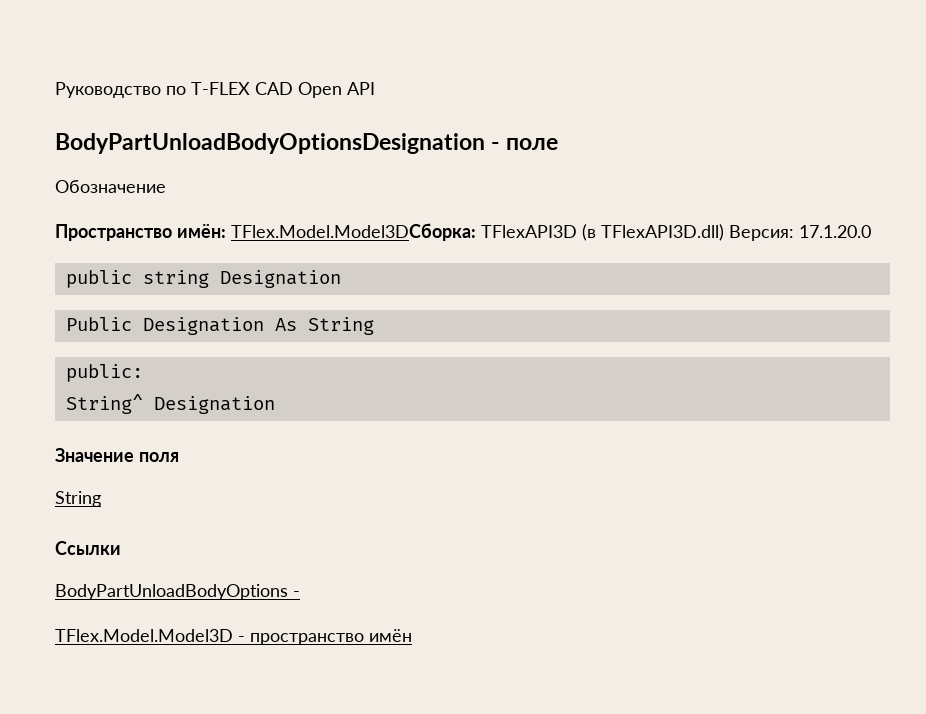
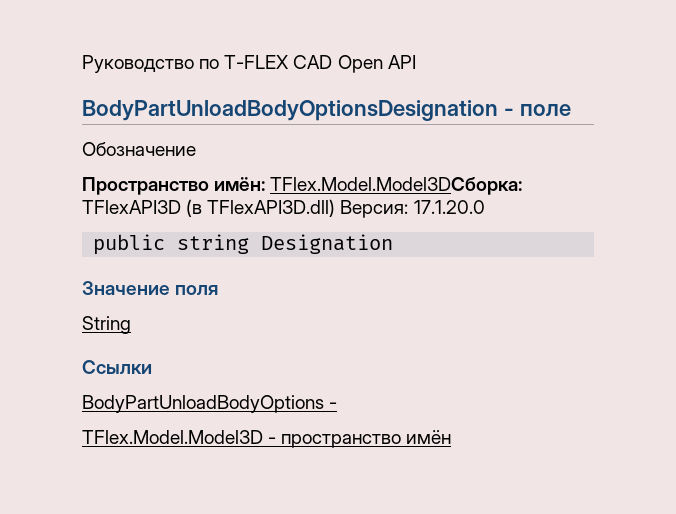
- Public Designation As String
- public:
- String^ Designation

